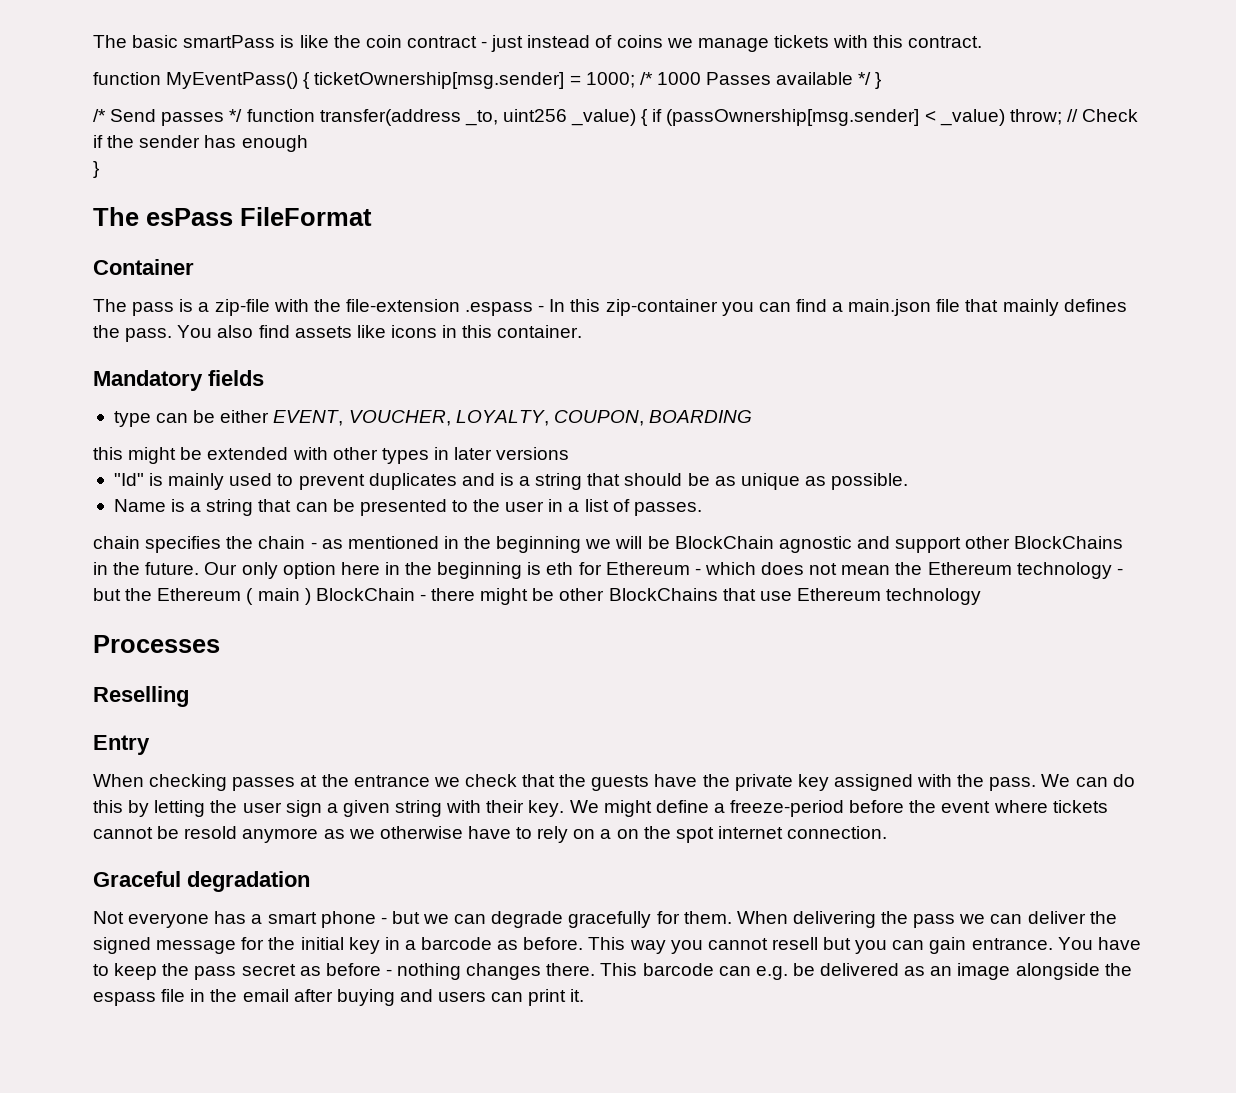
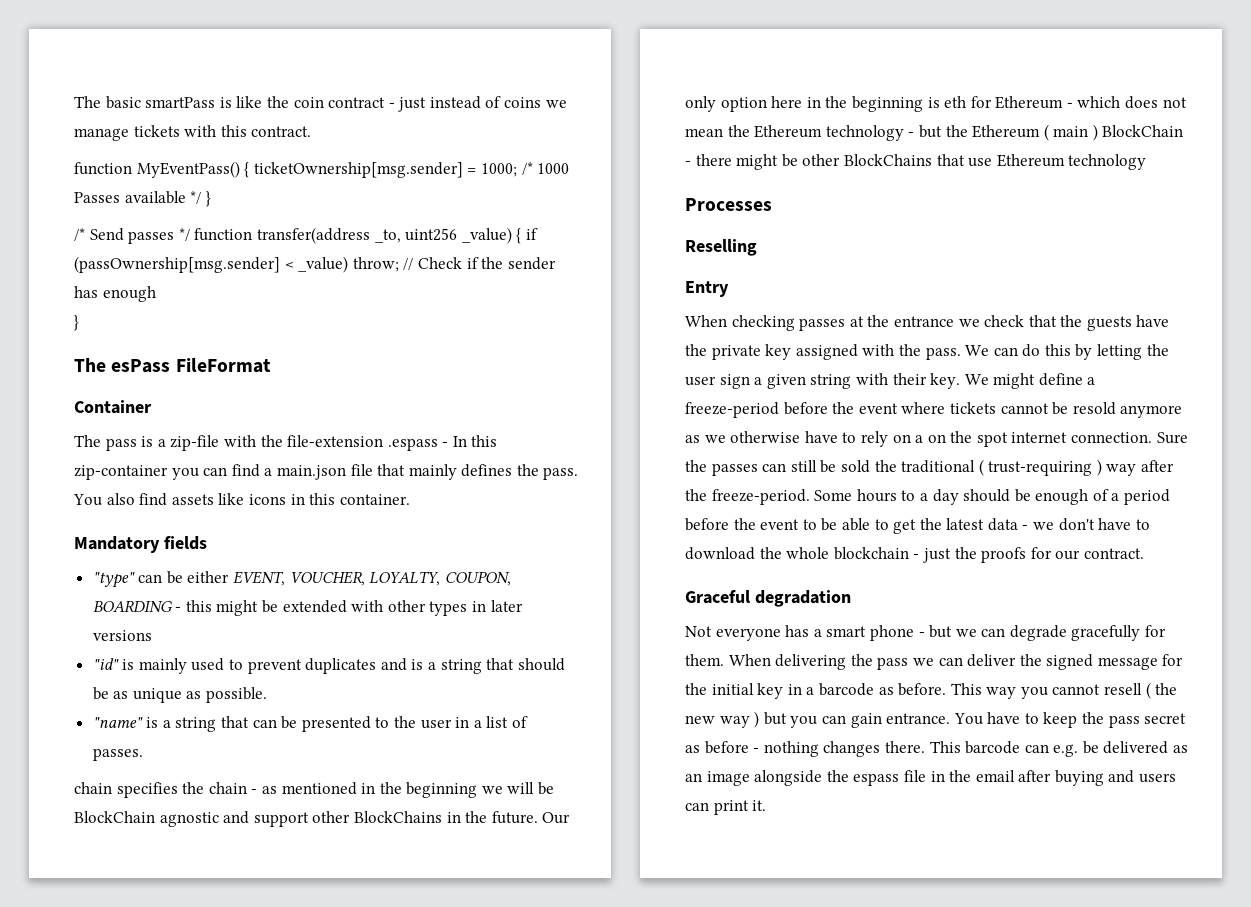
- type can be either EVENT, VOUCHER, LOYALTY, COUPON, BOARDING
- this might be extended with other types in later versions
+ "type" can be either EVENT, VOUCHER, LOYALTY, COUPON, BOARDING - this might be extended with other types in later versions
- "Id" is mainly used to prevent duplicates and is a string that should be as unique as possible.
+ "id" is mainly used to prevent duplicates and is a string that should be as unique as possible.
- Name is a string that can be presented to the user in a list of passes.
+ "name" is a string that can be presented to the user in a list of passes.
+ Sure the passes can still be sold the traditional ( trust-requiring ) way after the freeze-period. Some hours to a day should be enough of a period before the event to be able to get the latest data - we don't have to download the whole blockchain - just the proofs for our contract.
- This way you cannot resell but you can gain entrance.
+ This way you cannot resell ( the new way ) but you can gain entrance.

